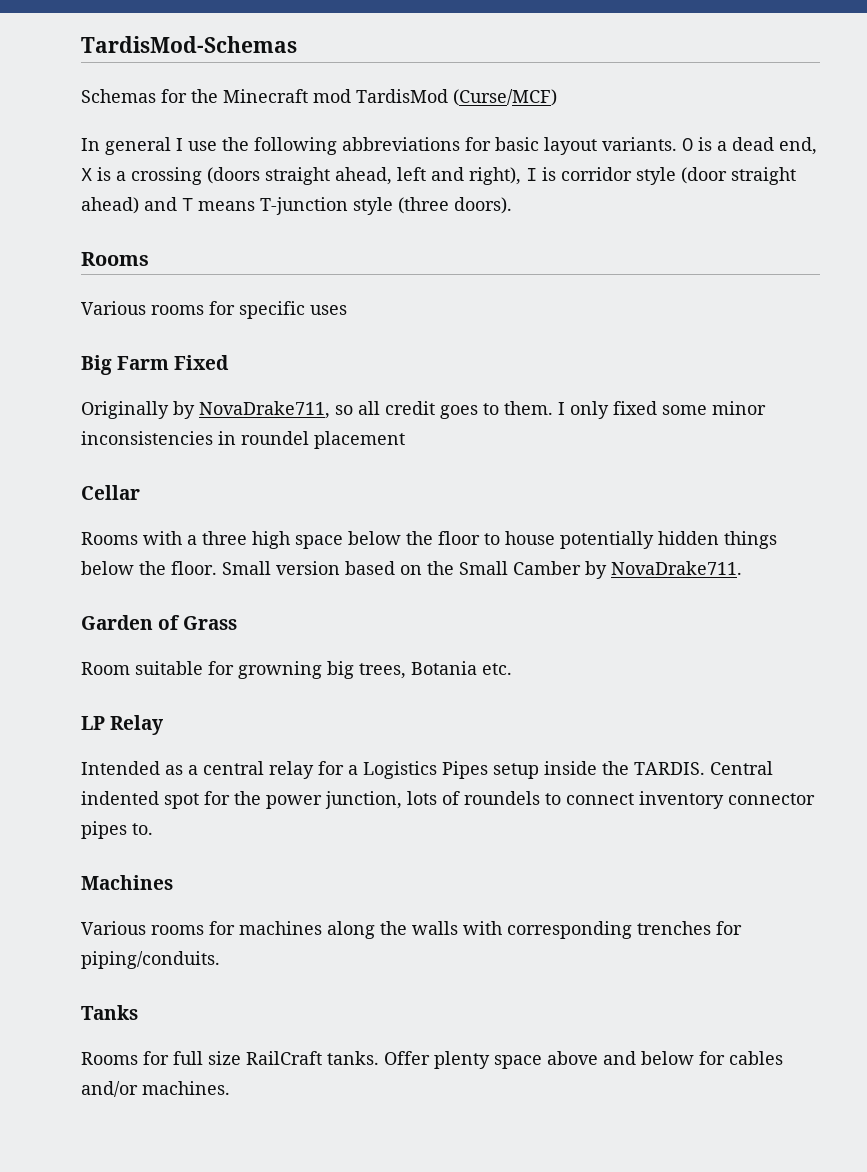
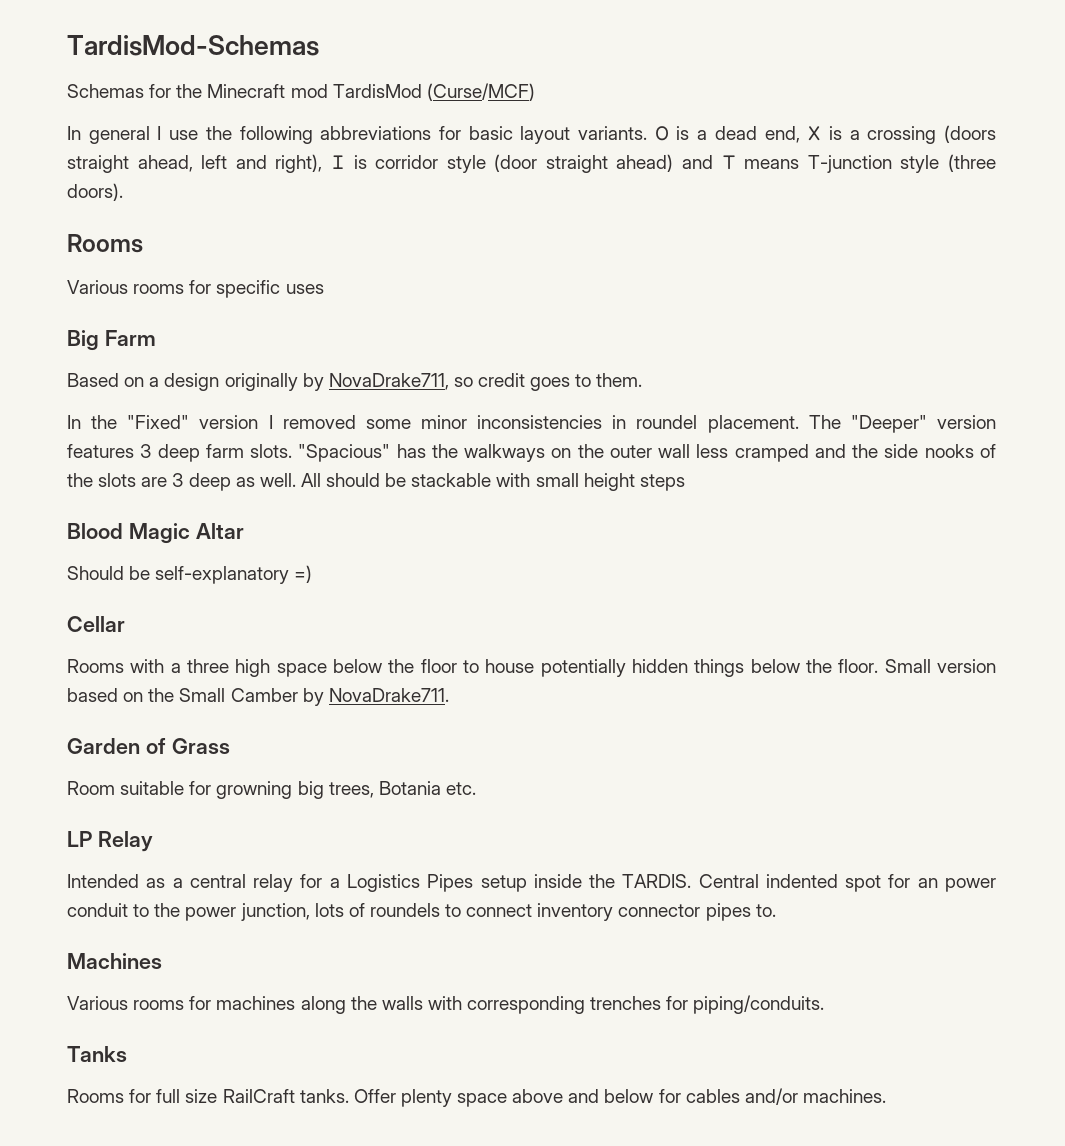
- Big Farm Fixed
- Originally by NovaDrake711, so all credit goes to them. I only fixed some minor inconsistencies in roundel placement
+ Big Farm
+ Based on a design originally by NovaDrake711, so credit goes to them.
+ In the "Fixed" version I removed some minor inconsistencies in roundel placement. The "Deeper" version features 3 deep farm slots. "Spacious" has the walkways on the outer wall less cramped and the side nooks of the slots are 3 deep as well. All should be stackable with small height steps
+ Blood Magic Altar
+ Should be self-explanatory =)
- Central indented spot for the power junction, lots of roundels to connect inventory connector pipes to.
+ Central indented spot for an power conduit to the power junction, lots of roundels to connect inventory connector pipes to.

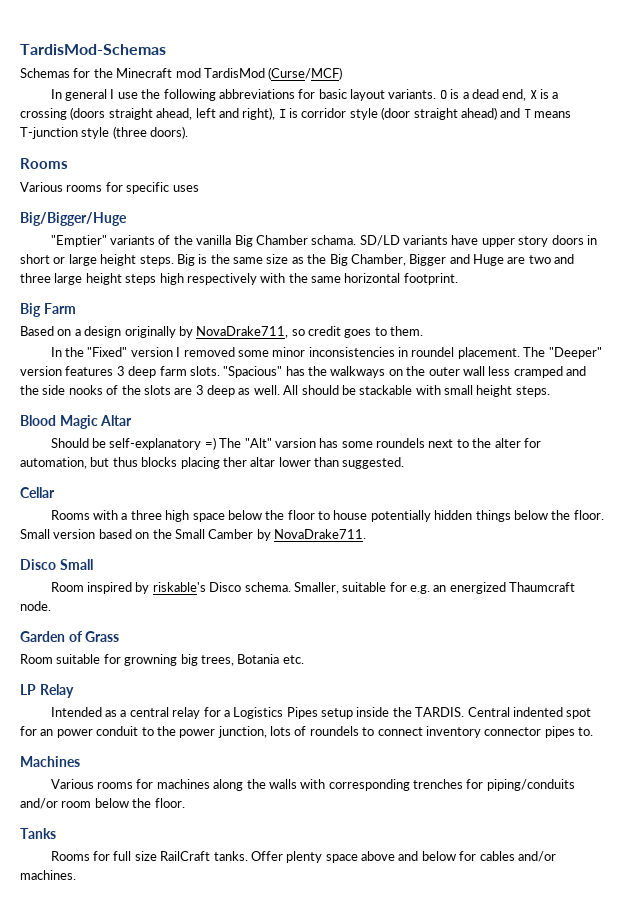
+ Big/Bigger/Huge
+ "Emptier" variants of the vanilla Big Chamber schama. SD/LD variants have upper story doors in short or large height steps. Big is the same size as the Big Chamber, Bigger and Huge are two and three large height steps high respectively with the same horizontal footprint.
- All should be stackable with small height steps
+ All should be stackable with small height steps.
- Should be self-explanatory =)
+ Should be self-explanatory =) The "Alt" varsion has some roundels next to the alter for automation, but thus blocks placing ther altar lower than suggested.
+ Disco Small
+ Room inspired by riskable's Disco schema. Smaller, suitable for e.g. an energized Thaumcraft node.
- Various rooms for machines along the walls with corresponding trenches for piping/conduits.
+ Various rooms for machines along the walls with corresponding trenches for piping/conduits and/or room below the floor.

